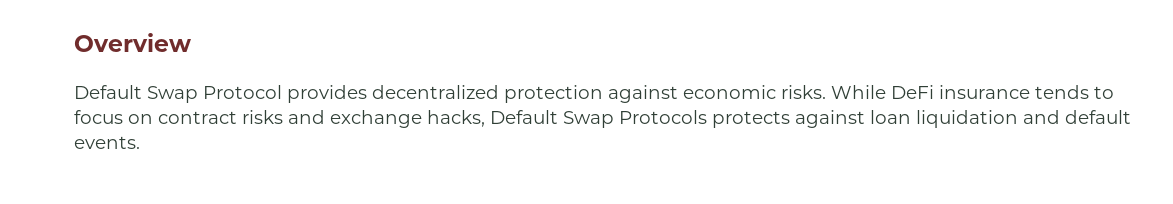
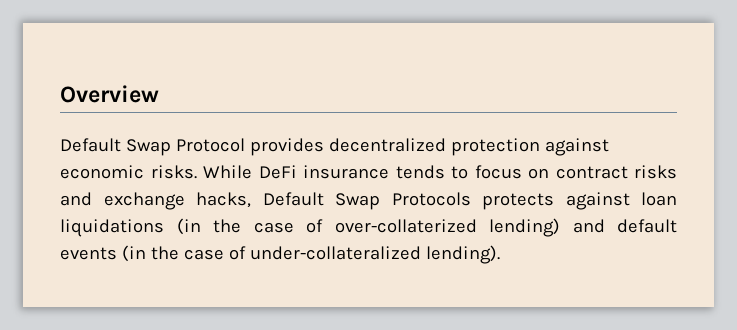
- While DeFi insurance tends to focus on contract risks and exchange hacks, Default Swap Protocols protects against loan liquidation and default events.
+ While DeFi insurance tends to focus on contract risks and exchange hacks, Default Swap Protocols protects against loan liquidations (in the case of over-collaterized lending) and default events (in the case of under-collateralized lending).

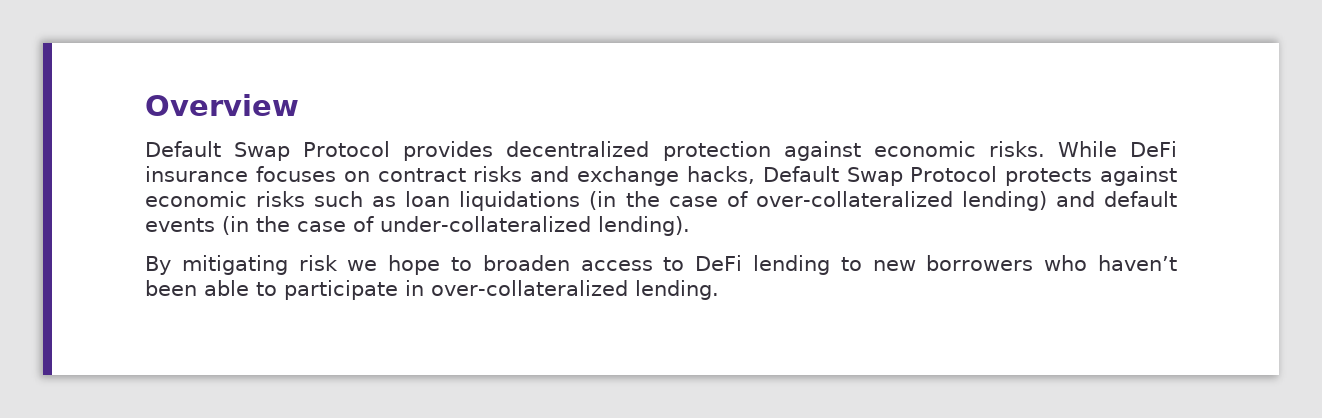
- While DeFi insurance tends to focus on contract risks and exchange hacks, Default Swap Protocols protects against loan liquidations (in the case of over-collaterized lending) and default events (in the case of under-collateralized lending).
+ While DeFi insurance focuses on contract risks and exchange hacks, Default Swap Protocol protects against economic risks such as loan liquidations (in the case of over-collateralized lending) and default events (in the case of under-collateralized lending).
+ By mitigating risk we hope to broaden access to DeFi lending to new borrowers who haven’t been able to participate in over-collateralized lending.

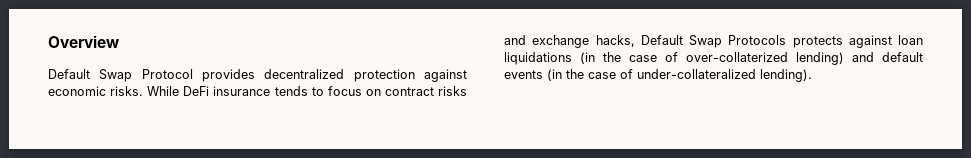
- While DeFi insurance focuses on contract risks and exchange hacks, Default Swap Protocol protects against economic risks such as loan liquidations (in the case of over-collateralized lending) and default events (in the case of under-collateralized lending).
+ While DeFi insurance tends to focus on contract risks and exchange hacks, Default Swap Protocols protects against loan liquidations (in the case of over-collaterized lending) and default events (in the case of under-collateralized lending).
- By mitigating risk we hope to broaden access to DeFi lending to new borrowers who haven’t been able to participate in over-collateralized lending.

